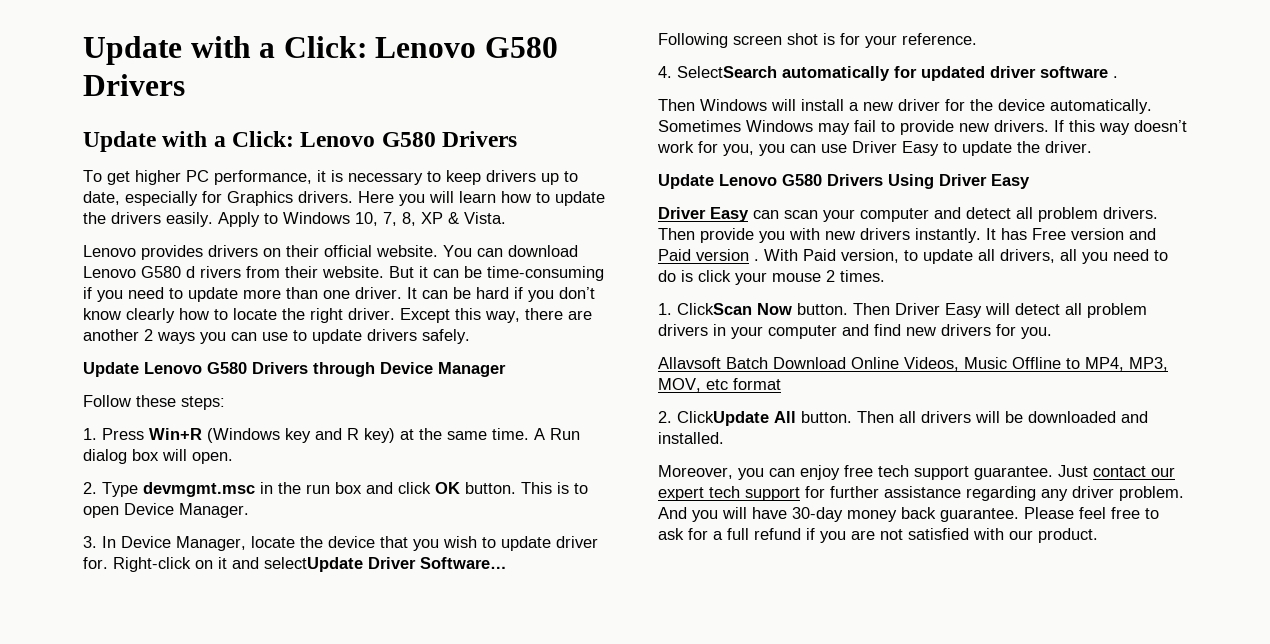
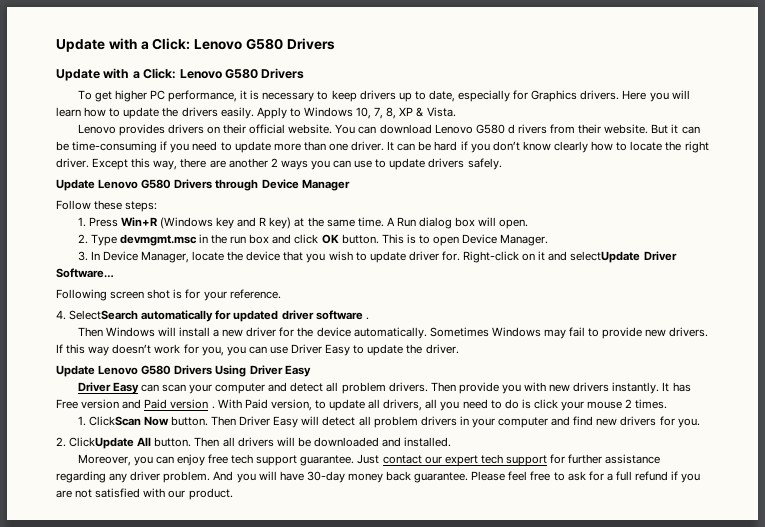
- Allavsoft Batch Download Online Videos, Music Offline to MP4, MP3, MOV, etc format

